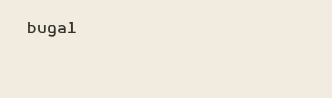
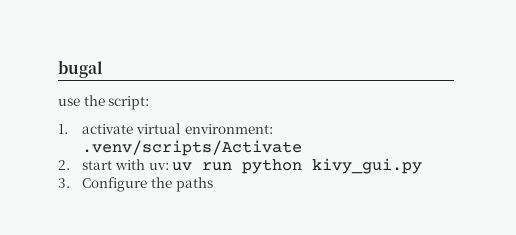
+ use the script:
+ 1. activate virtual environment: .venv/scripts/Activate
+ 2. start with uv: uv run python kivy_gui.py
+ 3. Configure the paths

